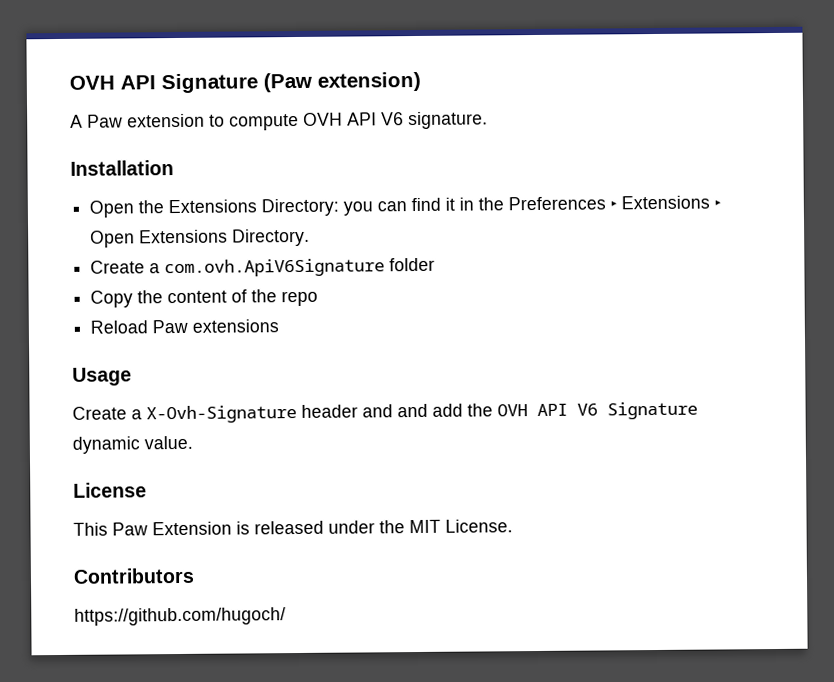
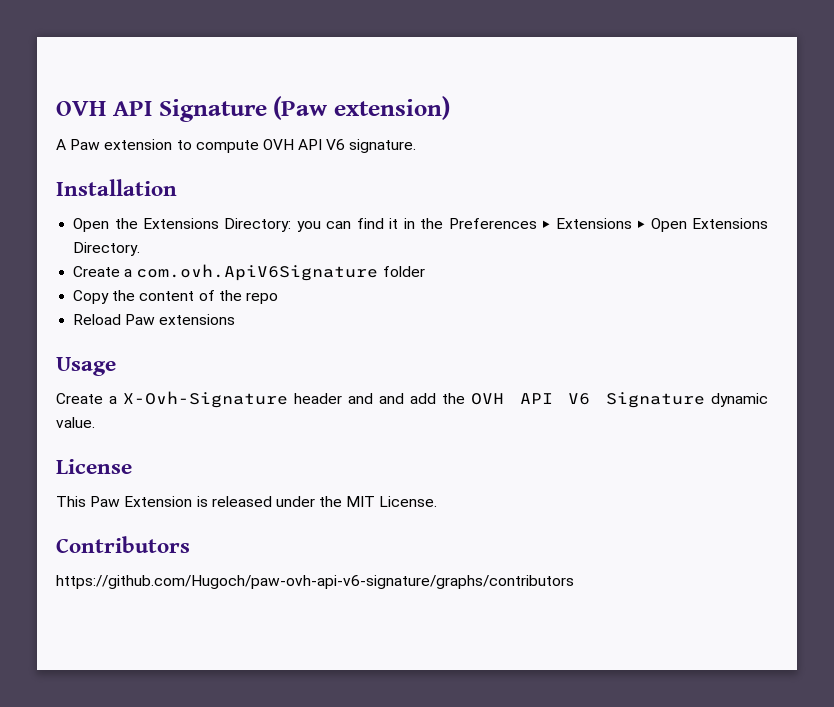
- https://github.com/hugoch/
+ https://github.com/Hugoch/paw-ovh-api-v6-signature/graphs/contributors

